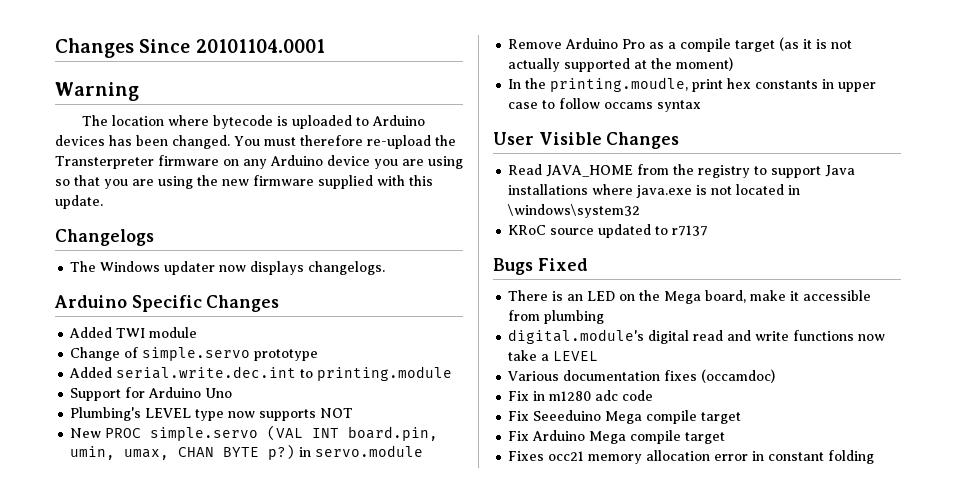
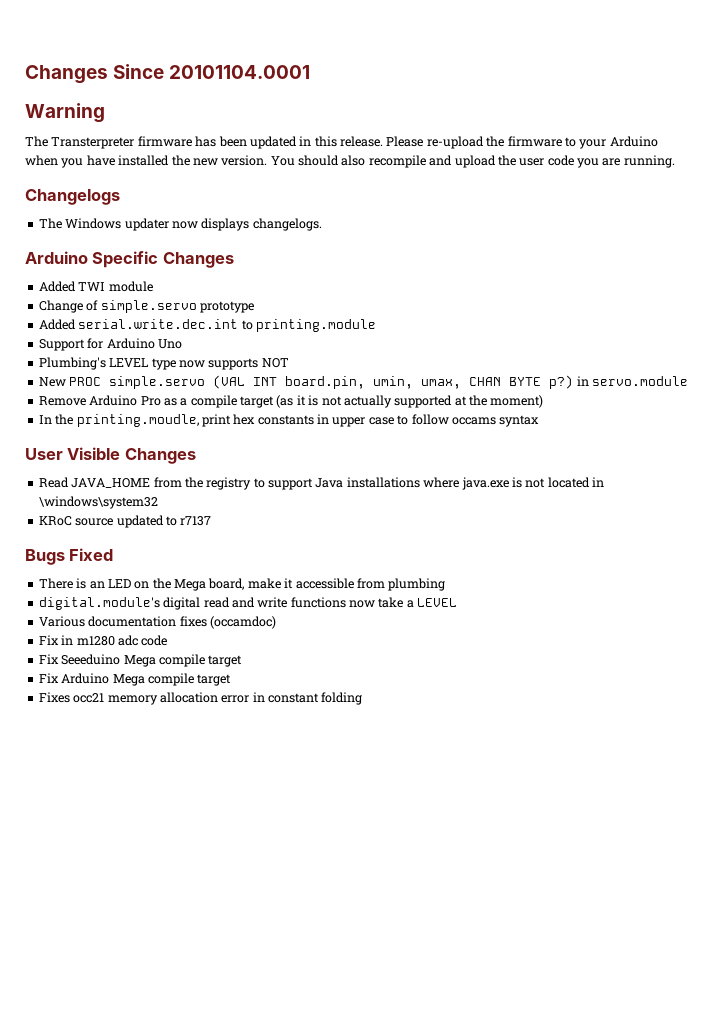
- The location where bytecode is uploaded to Arduino devices has been changed. You must therefore re-upload the Transterpreter firmware on any Arduino device you are using so that you are using the new firmware supplied with this update.
+ The Transterpreter firmware has been updated in this release. Please re-upload the firmware to your Arduino when you have installed the new version. You should also recompile and upload the user code you are running.

